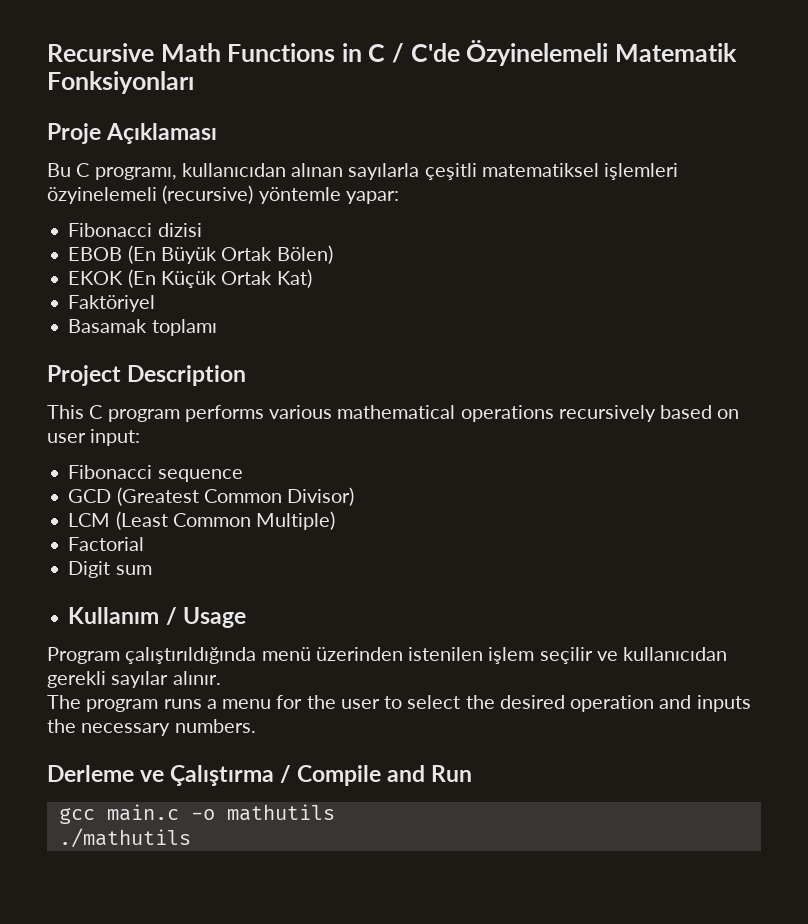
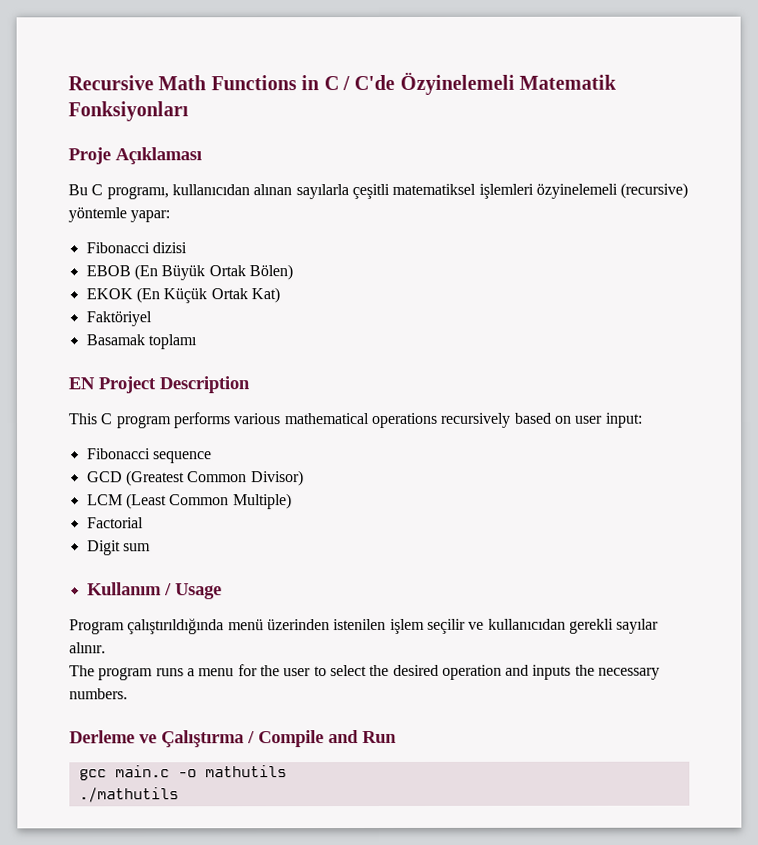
- Project Description
+ EN Project Description

